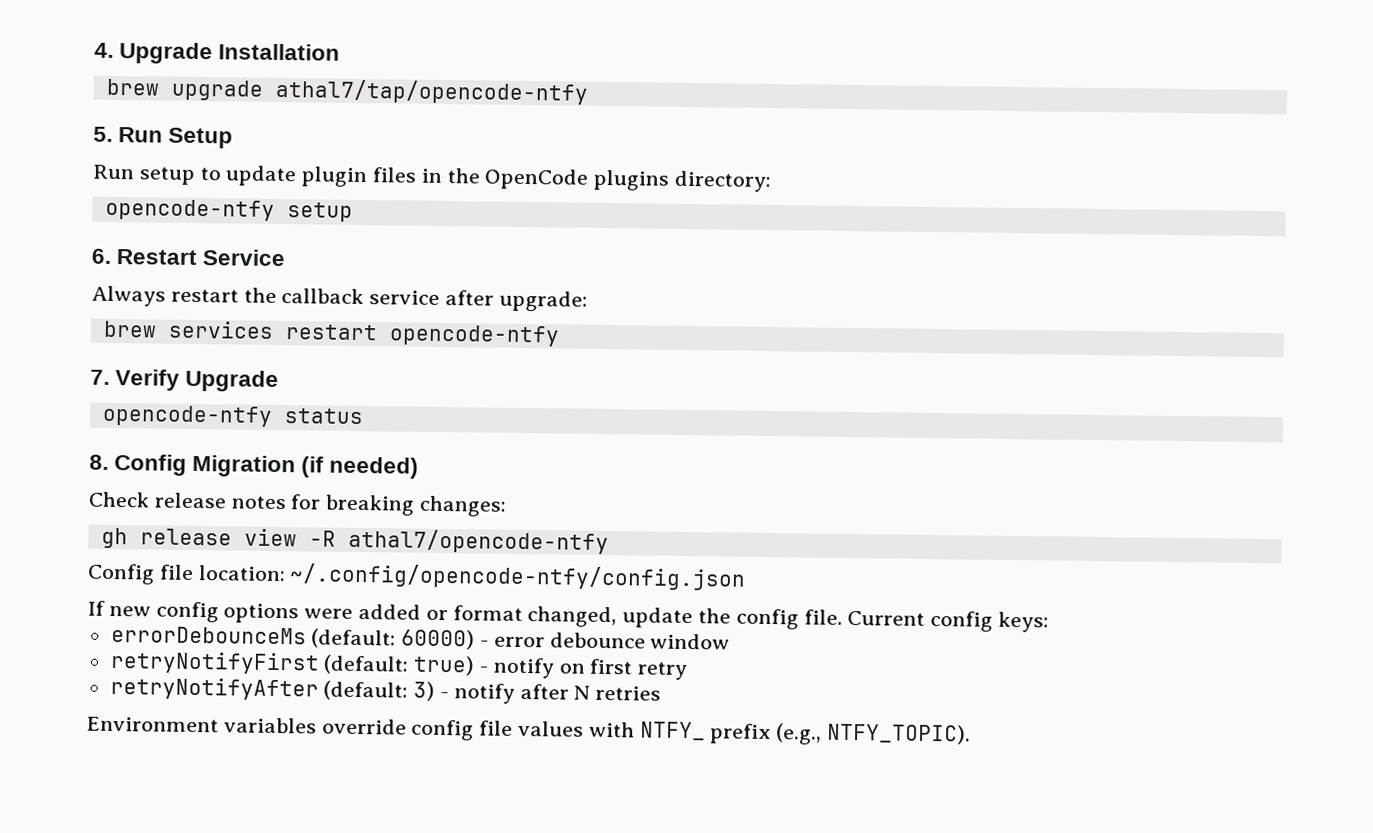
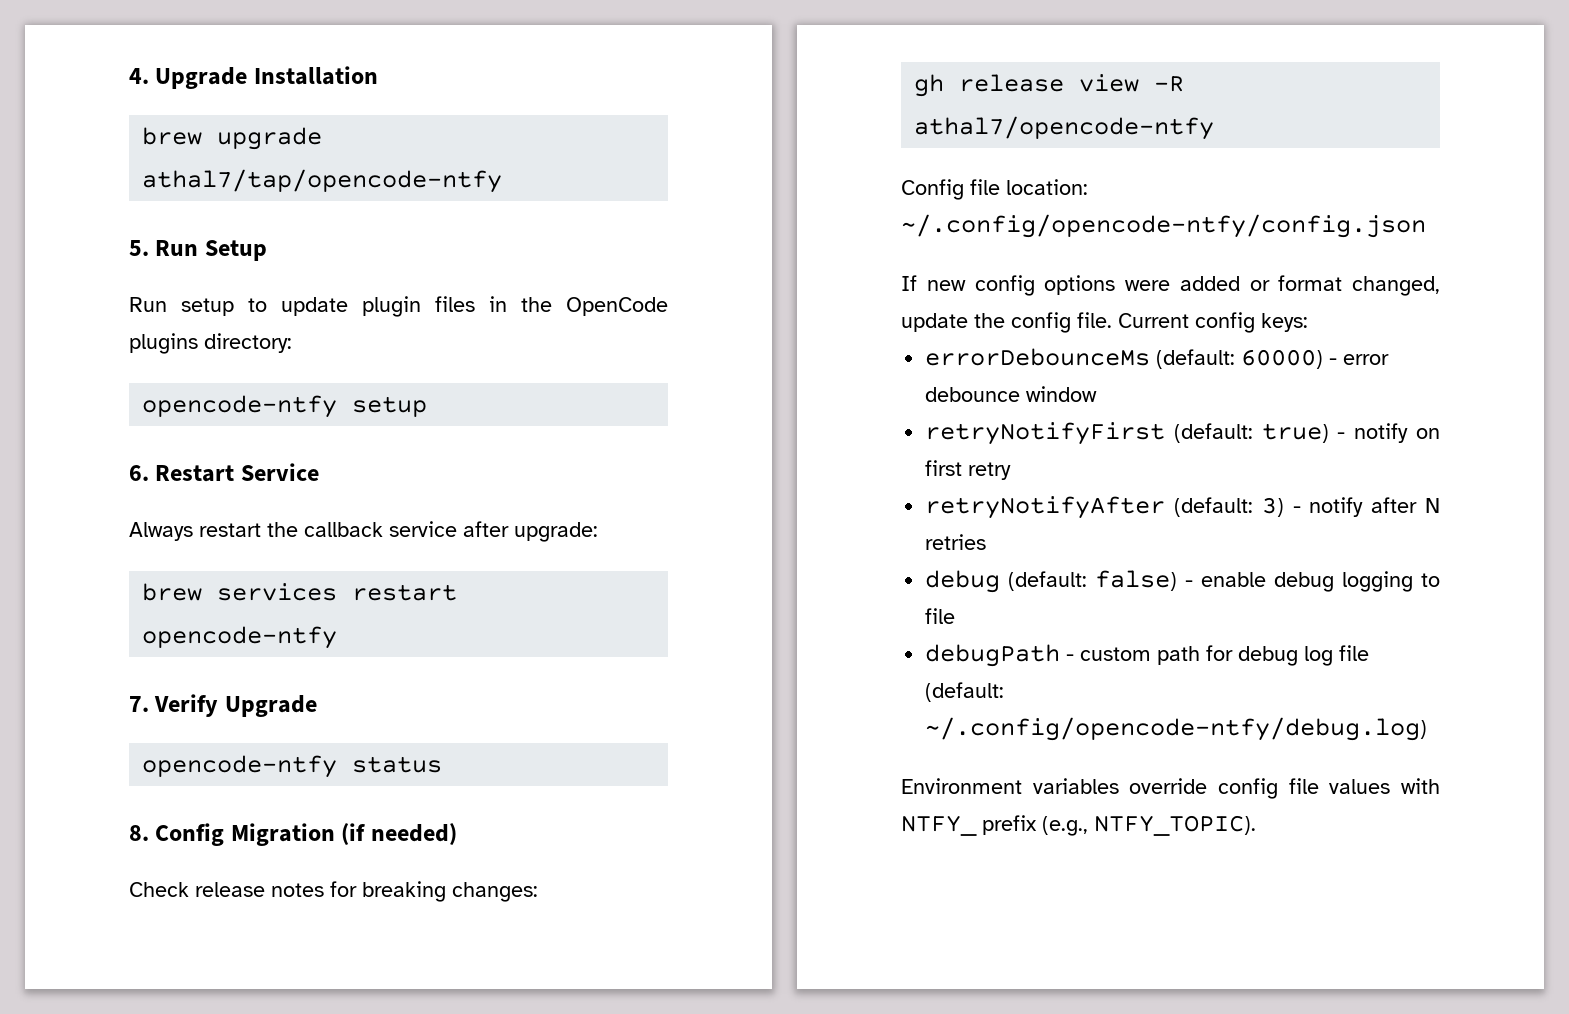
+ debug (default: false) - enable debug logging to file
+ debugPath - custom path for debug log file (default: ~/.config/opencode-ntfy/debug.log)

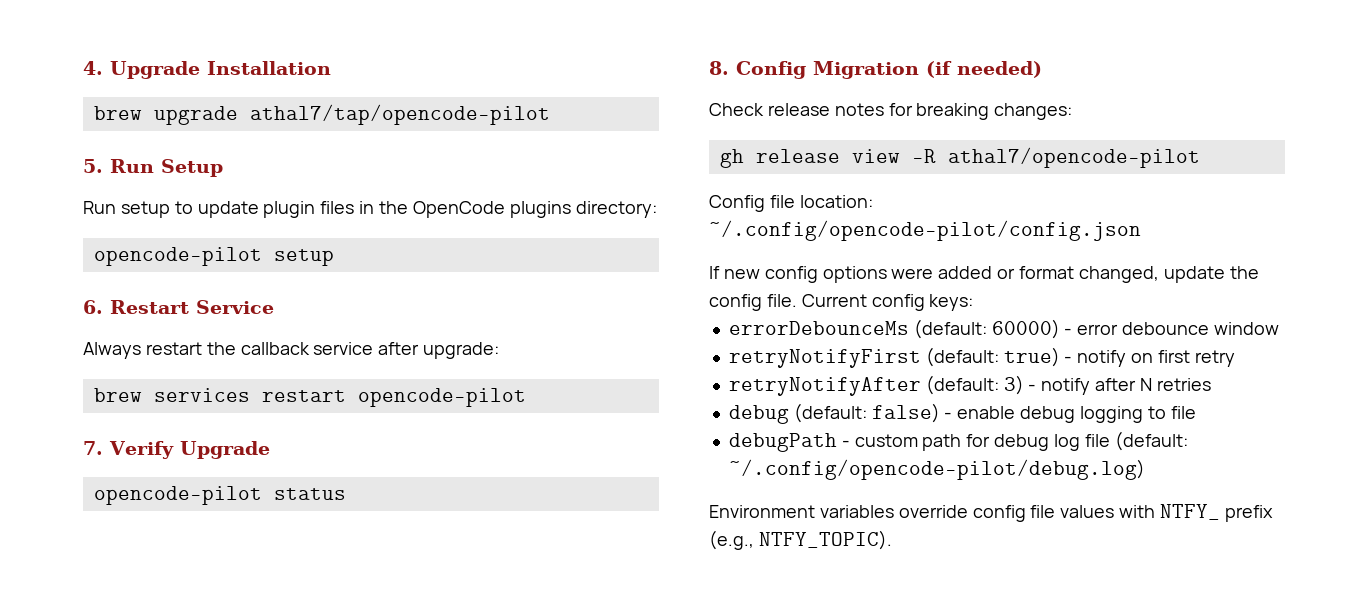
- brew upgrade athal7/tap/opencode-ntfy
+ brew upgrade athal7/tap/opencode-pilot
- opencode-ntfy setup
+ opencode-pilot setup
- brew services restart opencode-ntfy
+ brew services restart opencode-pilot
- opencode-ntfy status
+ opencode-pilot status
- gh release view -R athal7/opencode-ntfy
+ gh release view -R athal7/opencode-pilot
- Config file location: ~/.config/opencode-ntfy/config.json
+ Config file location: ~/.config/opencode-pilot/config.json
- debugPath - custom path for debug log file (default: ~/.config/opencode-ntfy/debug.log)
+ debugPath - custom path for debug log file (default: ~/.config/opencode-pilot/debug.log)

